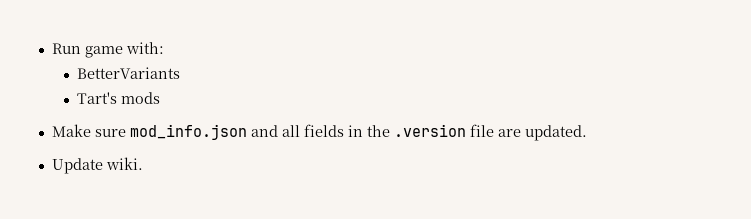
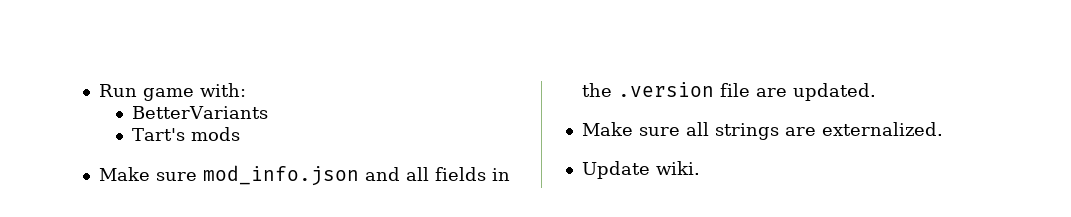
+ Make sure all strings are externalized.

